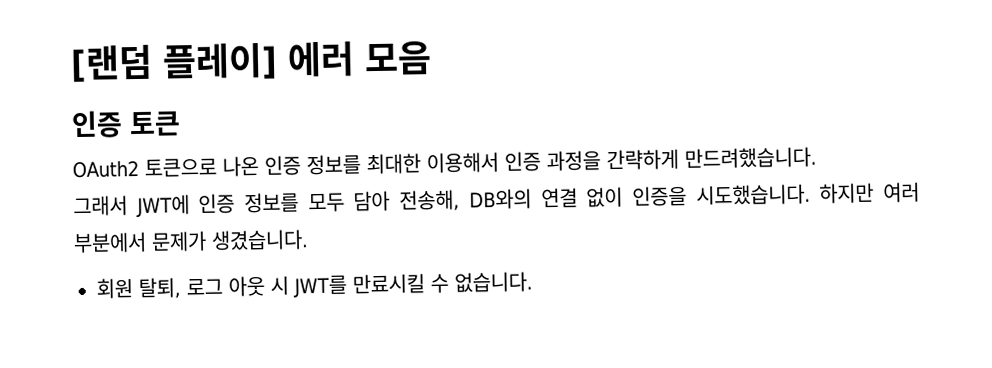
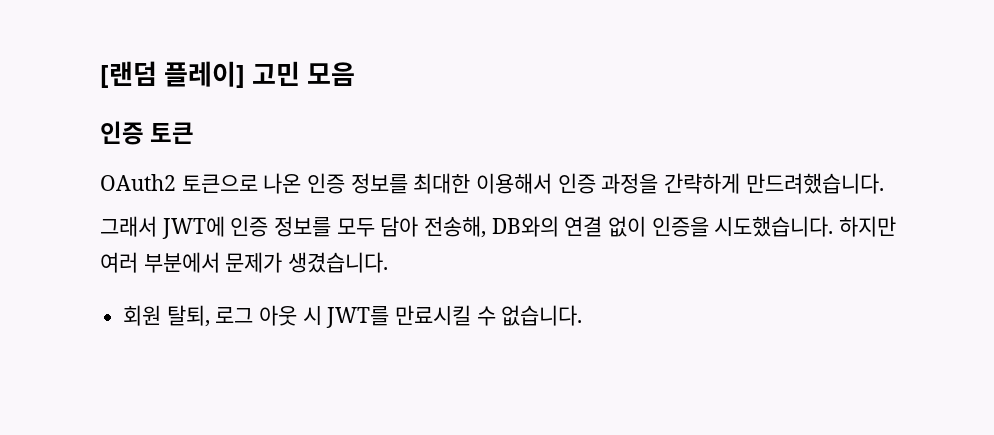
- [랜덤 플레이] 에러 모음
+ [랜덤 플레이] 고민 모음

